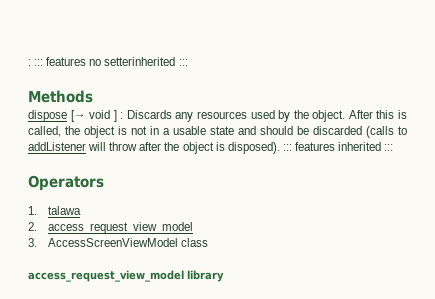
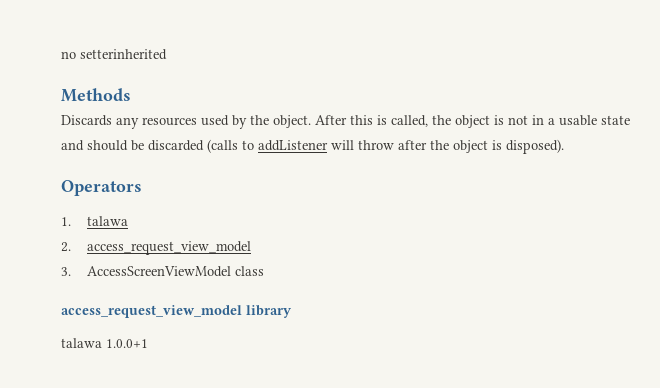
- : ::: features no setterinherited :::
+ no setterinherited
- dispose [→ void ] : Discards any resources used by the object.
+ Discards any resources used by the object.
- After this is called, the object is not in a usable state and should be discarded (calls to addListener will throw after the object is disposed). ::: features inherited :::
+ After this is called, the object is not in a usable state and should be discarded (calls to addListener will throw after the object is disposed).
+ talawa 1.0.0+1

